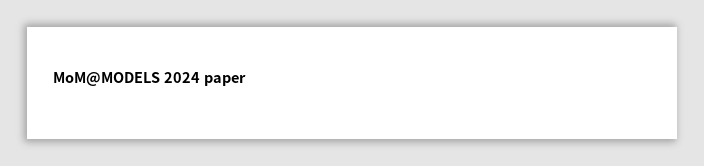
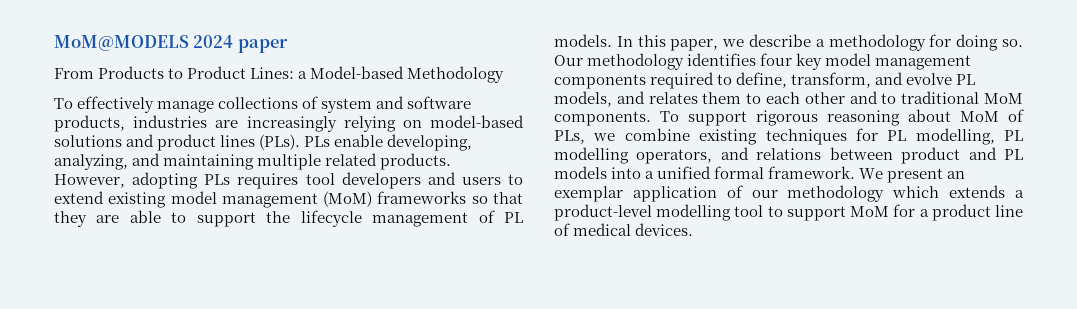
+ From Products to Product Lines: a Model-based Methodology
+ To effectively manage collections of system and software products, industries are increasingly relying on model-based solutions and product lines (PLs). PLs enable developing, analyzing, and maintaining multiple related products. However, adopting PLs requires tool developers and users to extend existing model management (MoM) frameworks so that they are able to support the lifecycle management of PL models. In this paper, we describe a methodology for doing so. Our methodology identifies four key model management components required to define, transform, and evolve PL models, and relates them to each other and to traditional MoM components. To support rigorous reasoning about MoM of PLs, we combine existing techniques for PL modelling, PL modelling operators, and relations between product and PL models into a unified formal framework. We present an exemplar application of our methodology which extends a product-level modelling tool to support MoM for a product line of medical devices.

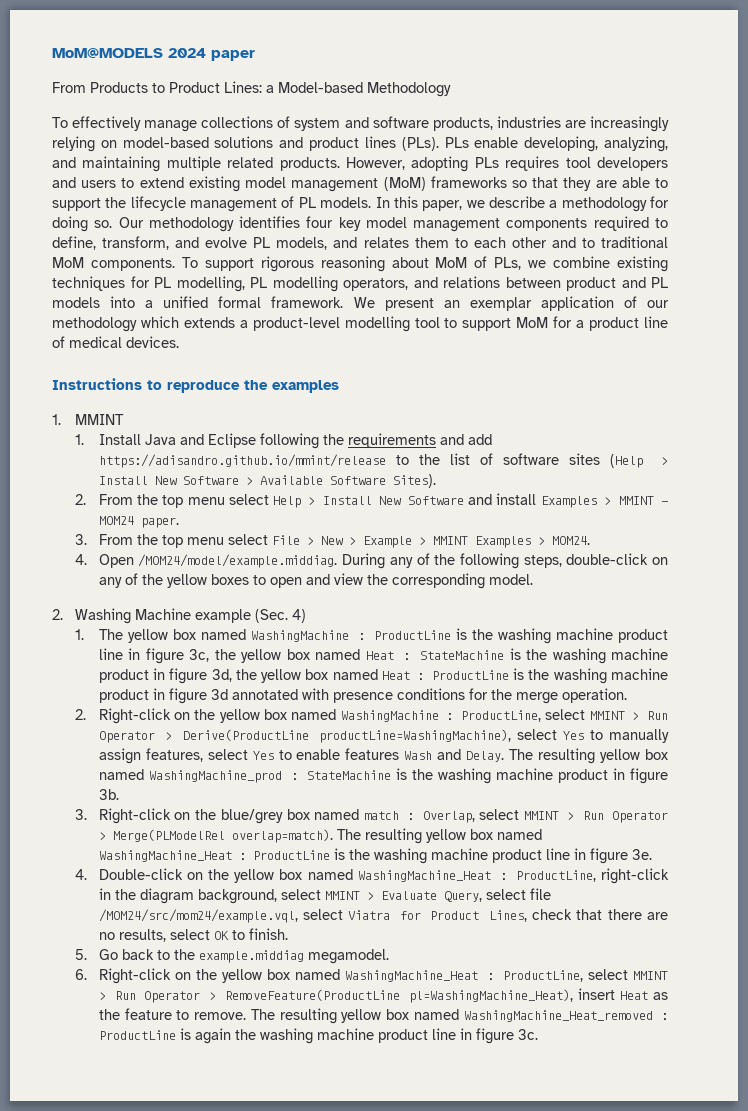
+ Instructions to reproduce the examples
+ 1. MMINT
+ 1. Install Java and Eclipse following the requirements and add https://adisandro.github.io/mmint/release to the list of software sites (Help > Install New Software > Available Software Sites).
+ 2. From the top menu select Help > Install New Software and install Examples > MMINT - MOM24 paper.
+ 3. From the top menu select File > New > Example > MMINT Examples > MOM24.
+ 4. Open /MOM24/model/example.middiag. During any of the following steps, double-click on any of the yellow boxes to open and view the corresponding model.
+ 2. Washing Machine example (Sec. 4)
+ 1. The yellow box named WashingMachine : ProductLine is the washing machine product line in figure 3c, the yellow box named Heat : StateMachine is the washing machine product in figure 3d, the yellow box named Heat : ProductLine is the washing machine product in figure 3d annotated with presence conditions for the merge operation.
+ 2. Right-click on the yellow box named WashingMachine : ProductLine, select MMINT > Run Operator > Derive(ProductLine productLine=WashingMachine), select Yes to manually assign features, select Yes to enable features Wash and Delay. The resulting yellow box named WashingMachine_prod : StateMachine is the washing machine product in figure 3b.
+ 3. Right-click on the blue/grey box named match : Overlap, select MMINT > Run Operator > Merge(PLModelRel overlap=match). The resulting yellow box named WashingMachine_Heat : ProductLine is the washing machine product line in figure 3e.
+ 4. Double-click on the yellow box named WashingMachine_Heat : ProductLine, right-click in the diagram background, select MMINT > Evaluate Query, select file /MOM24/src/mom24/example.vql, select Viatra for Product Lines, check that there are no results, select OK to finish.
+ 5. Go back to the example.middiag megamodel.
+ 6. Right-click on the yellow box named WashingMachine_Heat : ProductLine, select MMINT > Run Operator > RemoveFeature(ProductLine pl=WashingMachine_Heat), insert Heat as the feature to remove. The resulting yellow box named WashingMachine_Heat_removed : ProductLine is again the washing machine product line in figure 3c.

